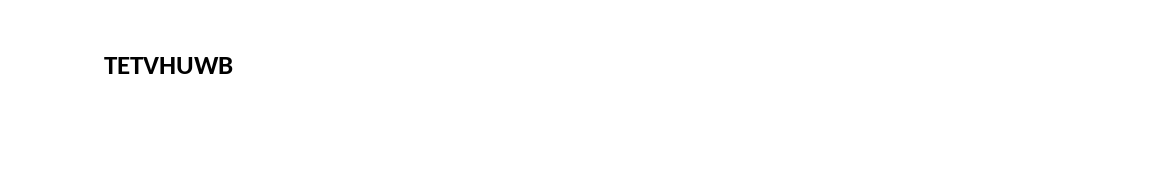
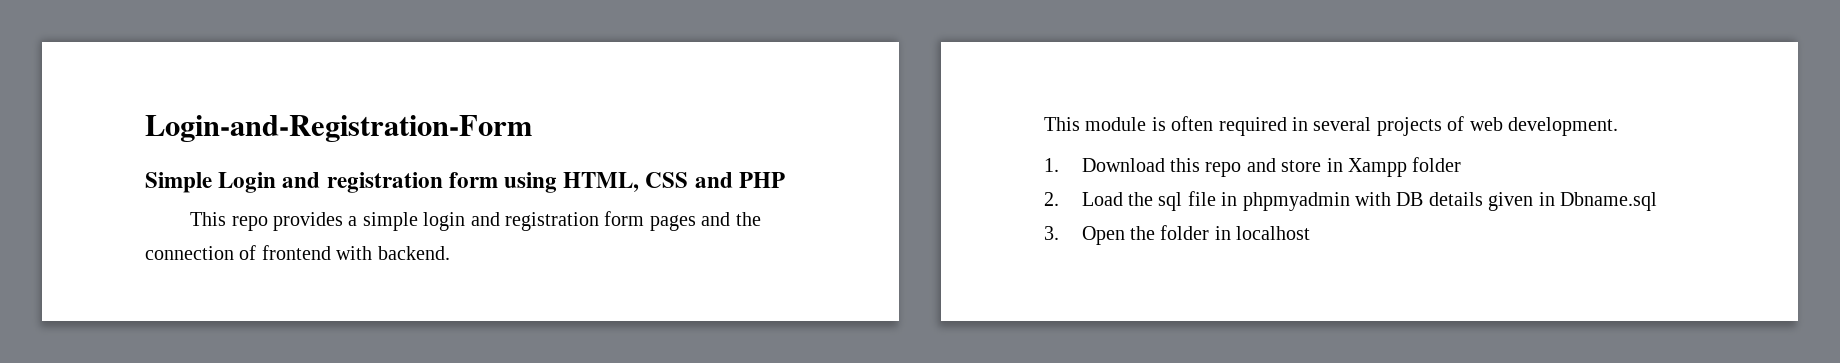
- TETVHUWB
+ Login-and-Registration-Form
+ Simple Login and registration form using HTML, CSS and PHP
+ This repo provides a simple login and registration form pages and the connection of frontend with backend.
+ This module is often required in several projects of web development.
+ 1. Download this repo and store in Xampp folder
+ 2. Load the sql file in phpmyadmin with DB details given in Dbname.sql
+ 3. Open the folder in localhost

